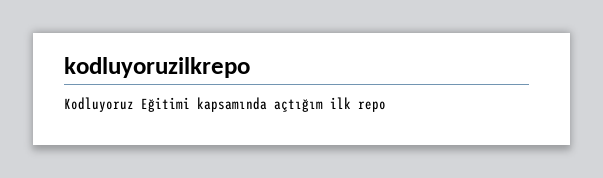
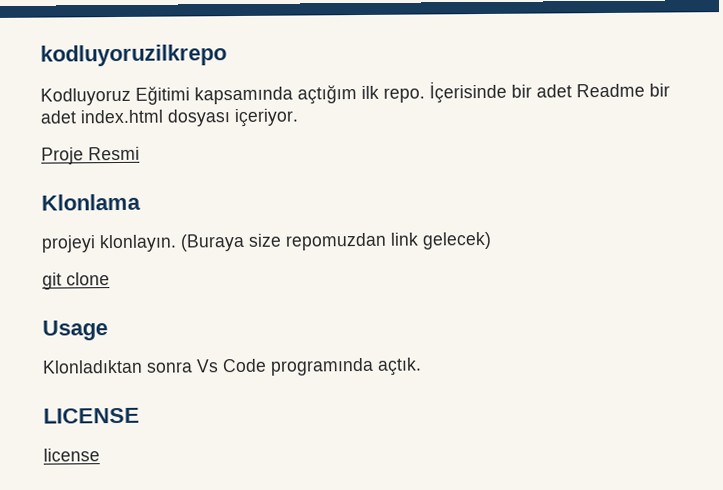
- Kodluyoruz Eğitimi kapsamında açtığım ilk repo
+ Kodluyoruz Eğitimi kapsamında açtığım ilk repo. İçerisinde bir adet Readme bir adet index.html dosyası içeriyor.
+ Proje Resmi
+ Klonlama
+ projeyi klonlayın. (Buraya size repomuzdan link gelecek)
+ git clone
+ Usage
+ Klonladıktan sonra Vs Code programında açtık.
+ LICENSE
+ license

